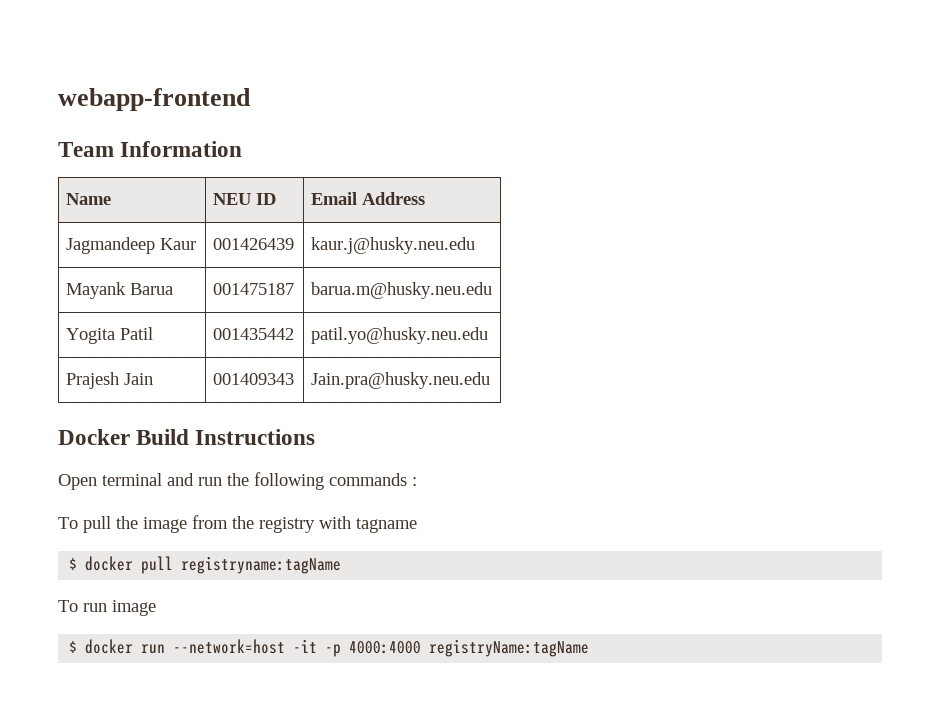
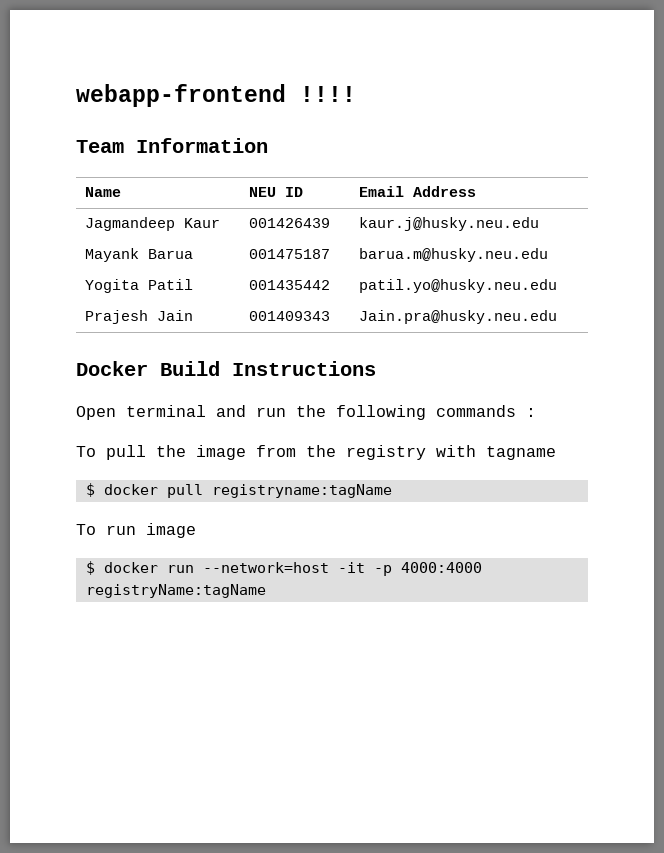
- webapp-frontend
+ webapp-frontend !!!!

